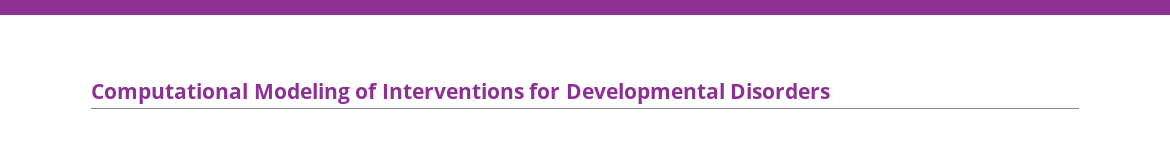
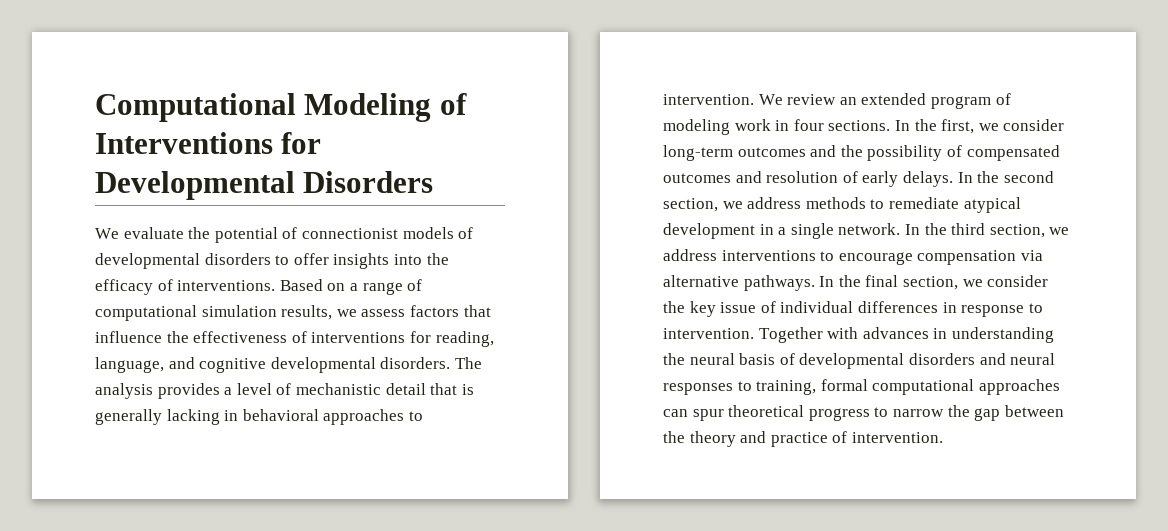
+ We evaluate the potential of connectionist models of developmental disorders to offer insights into the efficacy of interventions. Based on a range of computational simulation results, we assess factors that influence the effectiveness of interventions for reading, language, and cognitive developmental disorders. The analysis provides a level of mechanistic detail that is generally lacking in behavioral approaches to intervention. We review an extended program of modeling work in four sections. In the first, we consider long-term outcomes and the possibility of compensated outcomes and resolution of early delays. In the second section, we address methods to remediate atypical development in a single network. In the third section, we address interventions to encourage compensation via alternative pathways. In the final section, we consider the key issue of individual differences in response to intervention. Together with advances in understanding the neural basis of developmental disorders and neural responses to training, formal computational approaches can spur theoretical progress to narrow the gap between the theory and practice of intervention.

